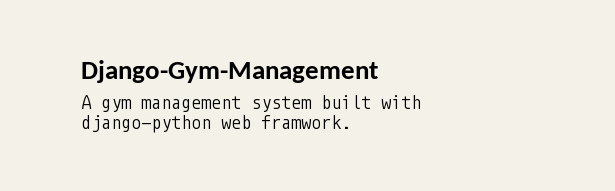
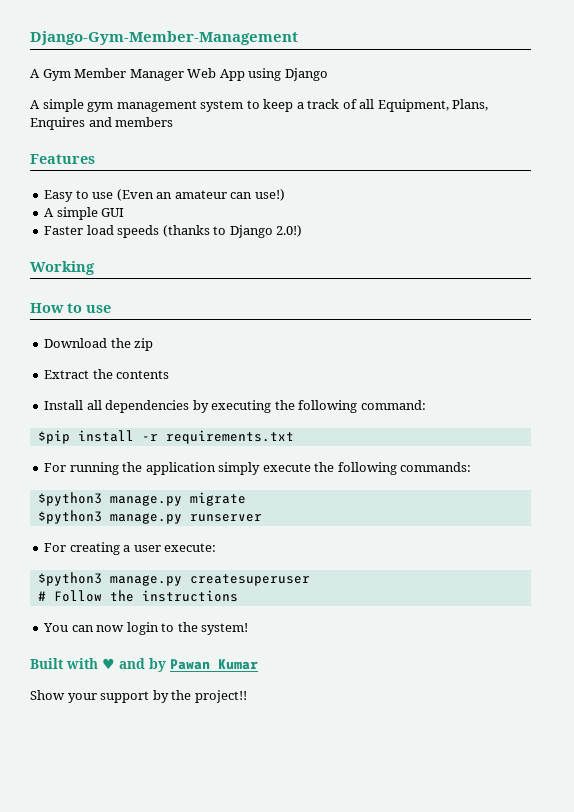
- Django-Gym-Management
- A gym management system built with django-python web framwork.
+ Django-Gym-Member-Management
+ A Gym Member Manager Web App using Django
+ A simple gym management system to keep a track of all Equipment, Plans, Enquires and members
+ Features
+ Easy to use (Even an amateur can use!)
+ A simple GUI
+ Faster load speeds (thanks to Django 2.0!)
+ Working
+ How to use
+ Download the zip
+ Extract the contents
+ Install all dependencies by executing the following command:
+ $pip install -r requirements.txt
+ For running the application simply execute the following commands:
+ $python3 manage.py migrate
+ $python3 manage.py runserver
+ For creating a user execute:
+ $python3 manage.py createsuperuser
+ # Follow the instructions
+ You can now login to the system!
+ Built with ♥ and by Pawan Kumar
+ Show your support by the project!!

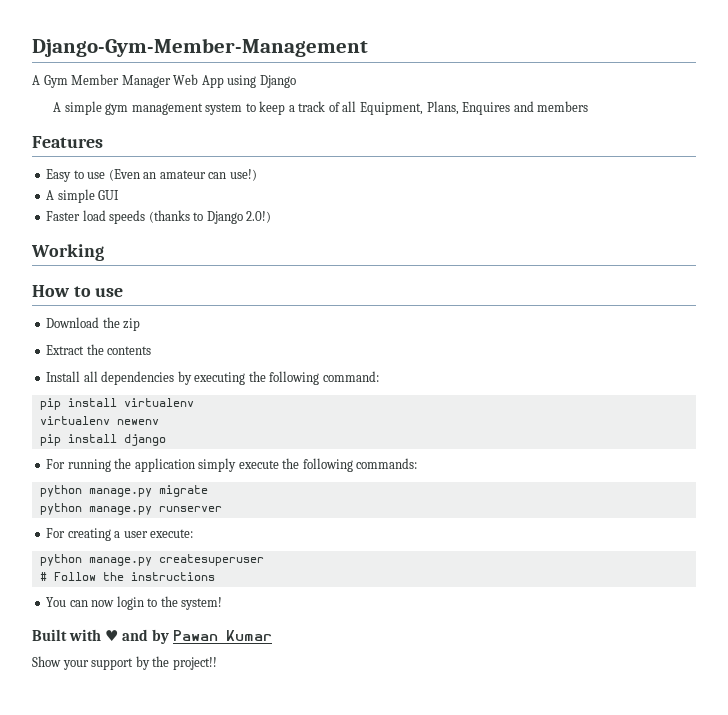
- $pip install -r requirements.txt
+ pip install virtualenv
+ virtualenv newenv
+ pip install django
- $python3 manage.py migrate
+ python manage.py migrate
- $python3 manage.py runserver
+ python manage.py runserver
- $python3 manage.py createsuperuser
+ python manage.py createsuperuser

